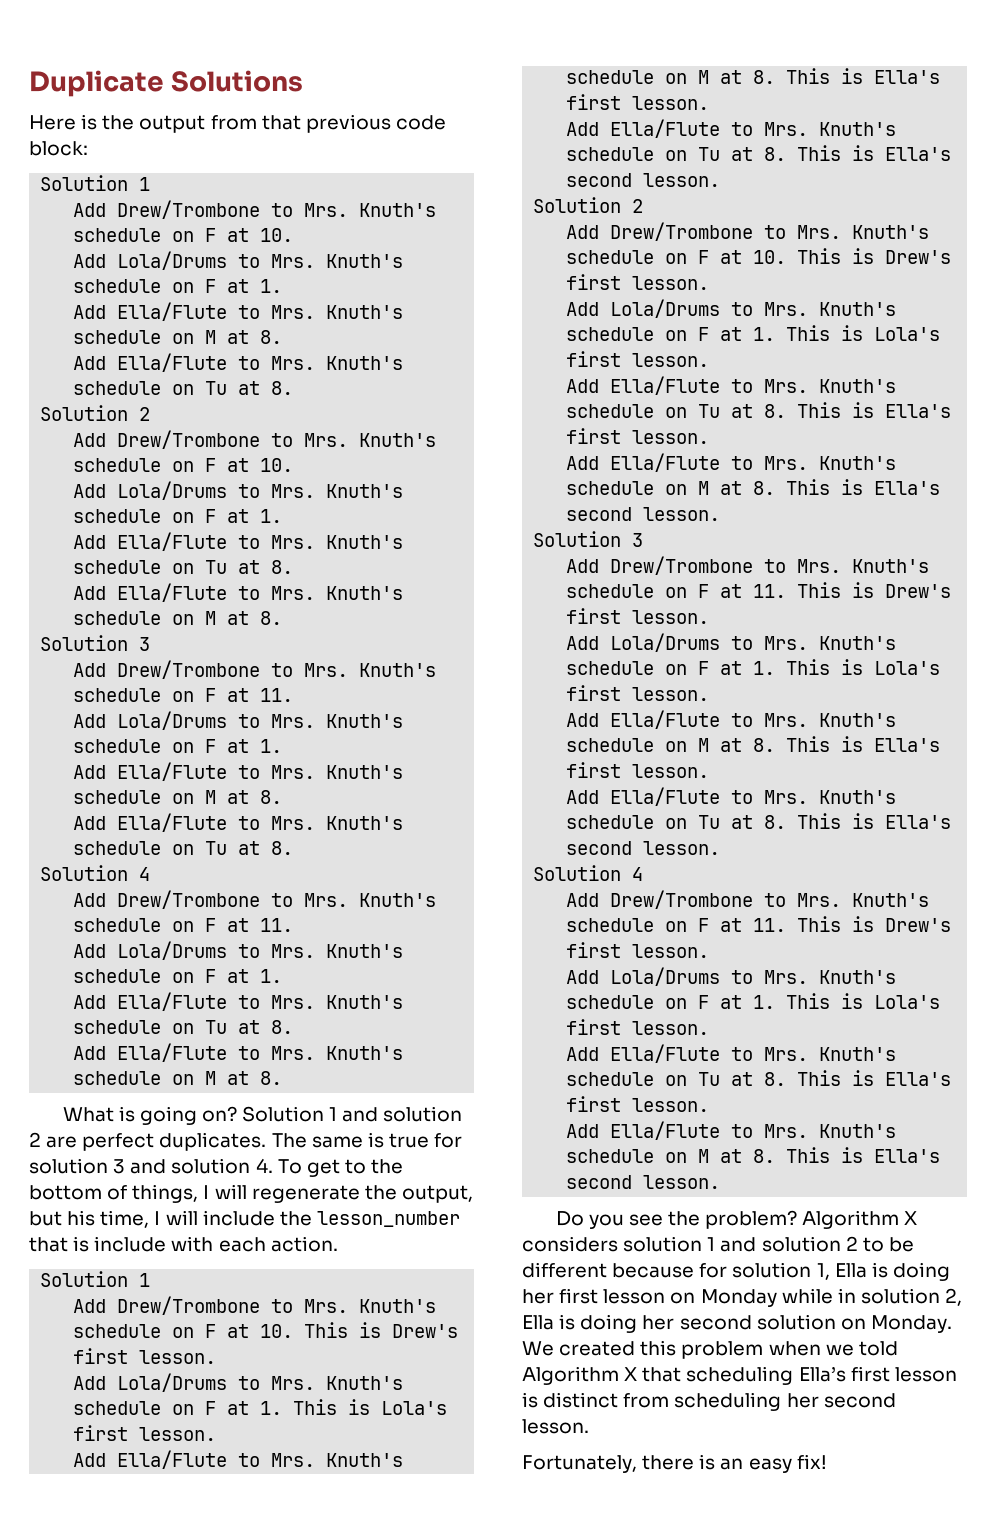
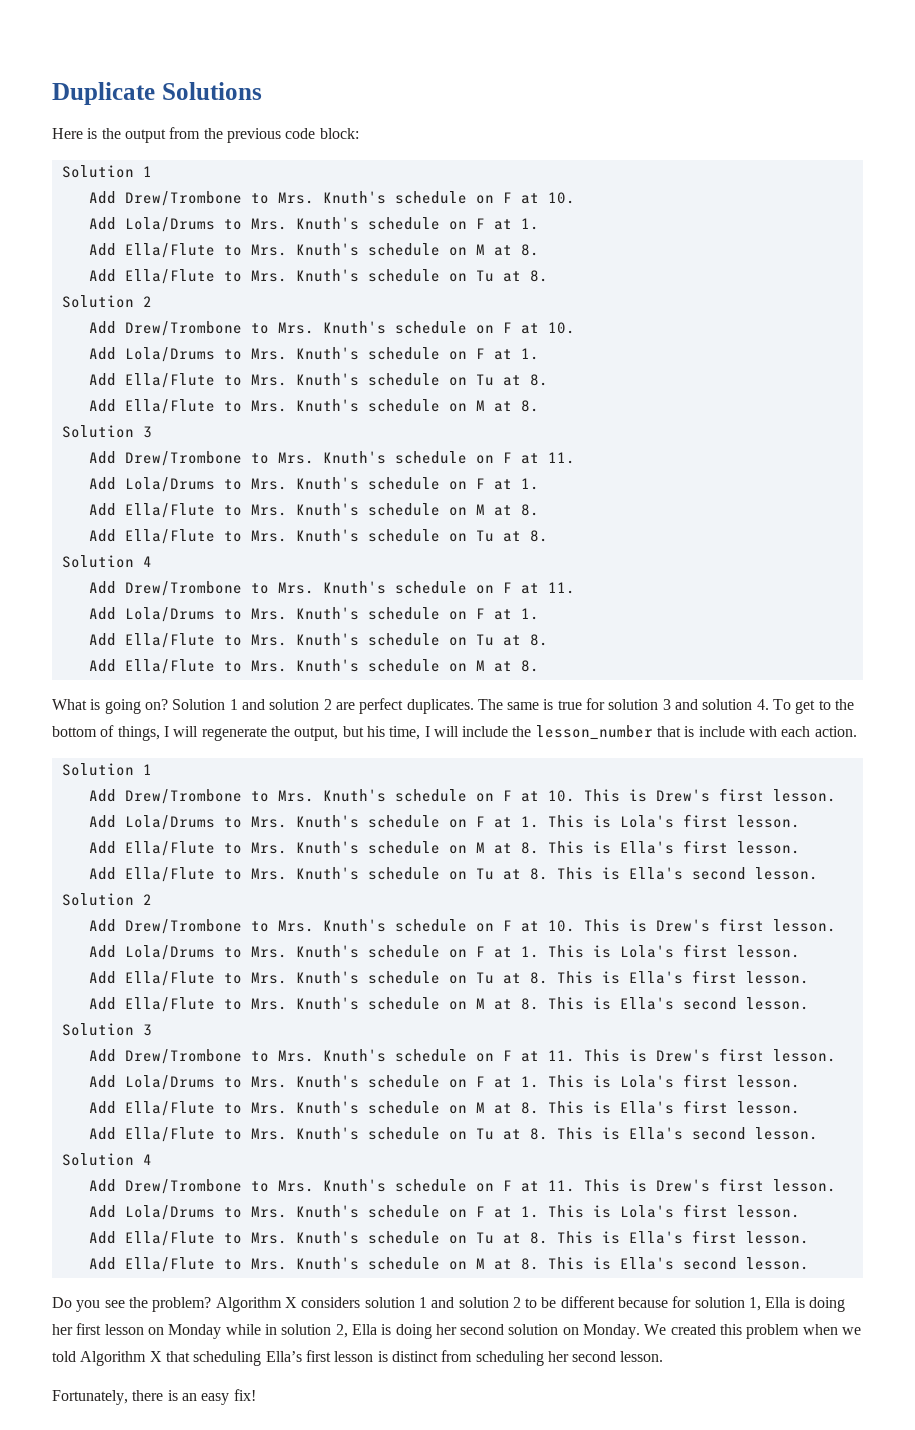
- Here is the output from that previous code block:
+ Here is the output from the previous code block:

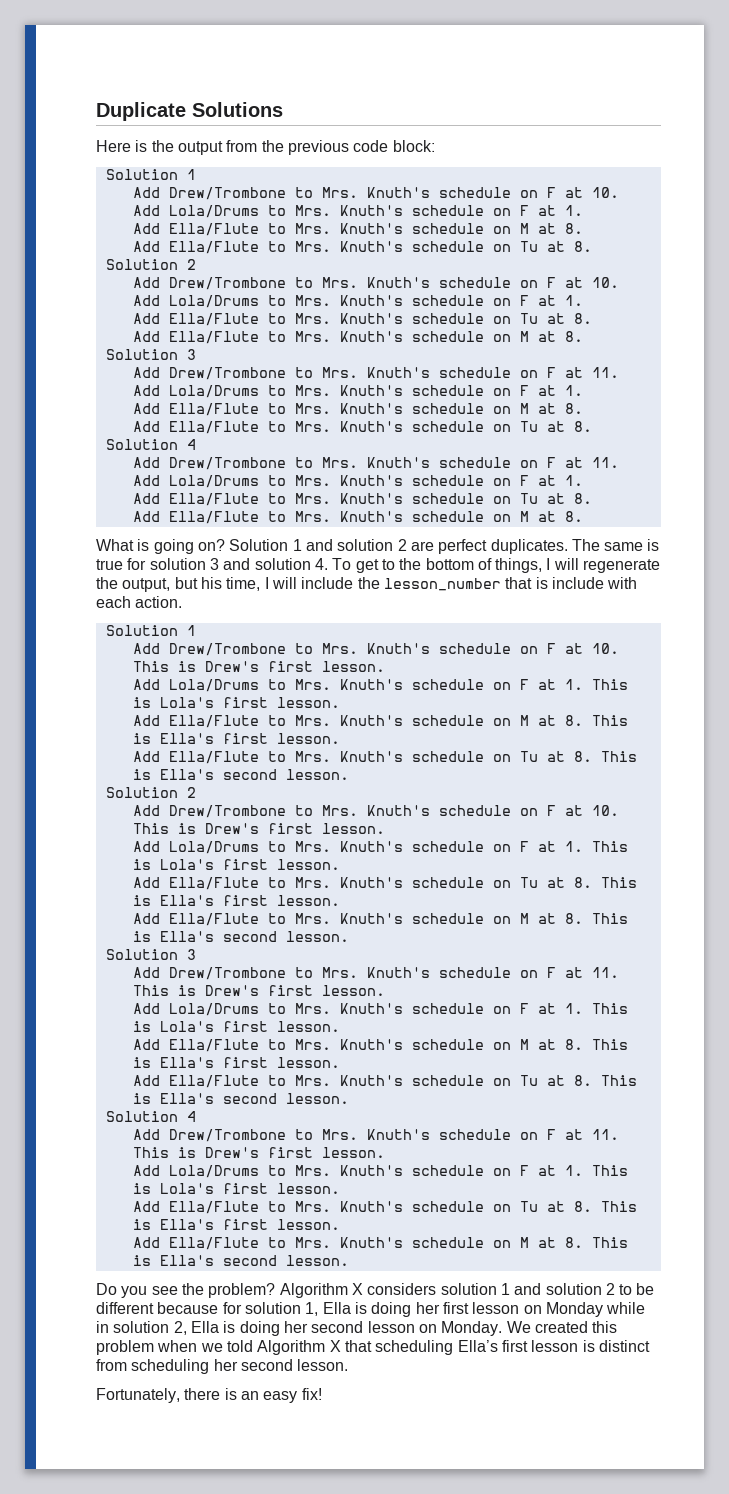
- Algorithm X considers solution 1 and solution 2 to be different because for solution 1, Ella is doing her first lesson on Monday while in solution 2, Ella is doing her second solution on Monday.
+ Algorithm X considers solution 1 and solution 2 to be different because for solution 1, Ella is doing her first lesson on Monday while in solution 2, Ella is doing her second lesson on Monday.

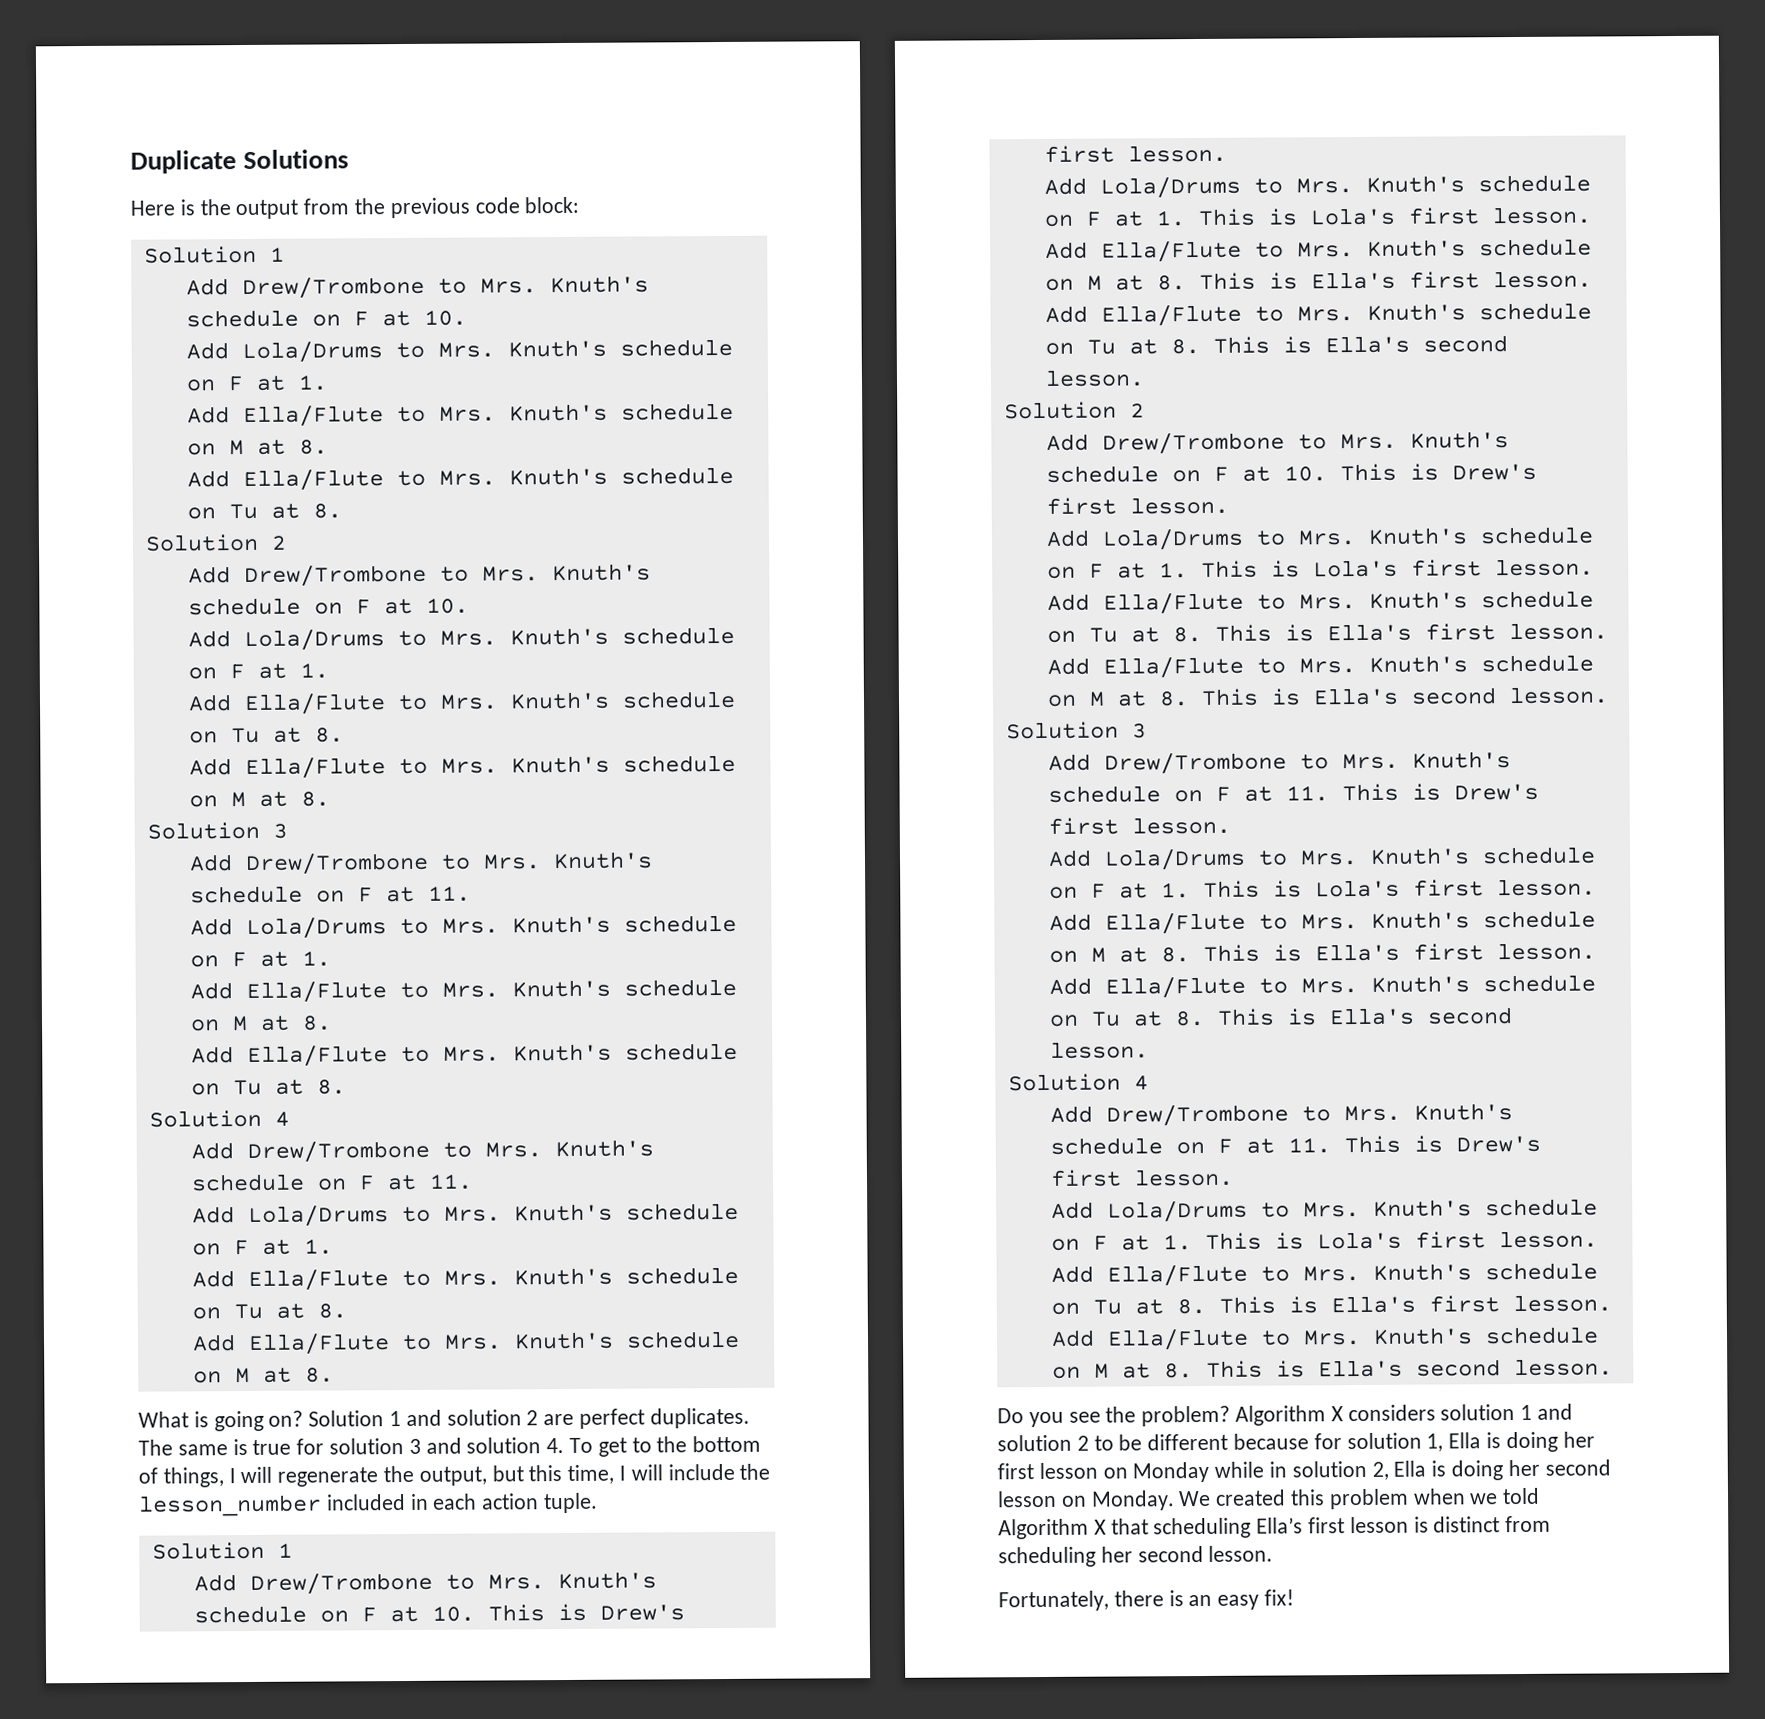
- The same is true for solution 3 and solution 4. To get to the bottom of things, I will regenerate the output, but his time, I will include the lesson_number that is include with each action.
+ The same is true for solution 3 and solution 4. To get to the bottom of things, I will regenerate the output, but this time, I will include the lesson_number included in each action tuple.

